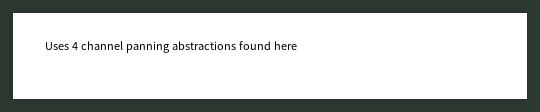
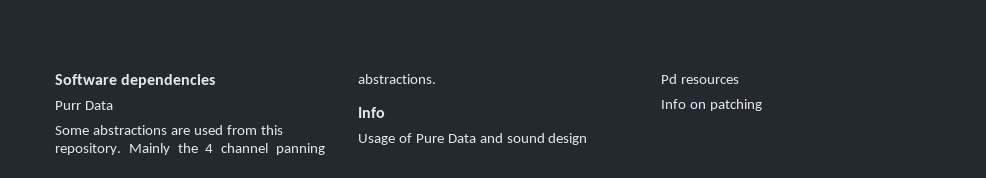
- Uses 4 channel panning abstractions found here
+ Software dependencies
+ Purr Data
+ Some abstractions are used from this repository. Mainly the 4 channel panning abstractions.
+ Info
+ Usage of Pure Data and sound design
+ Pd resources
+ Info on patching

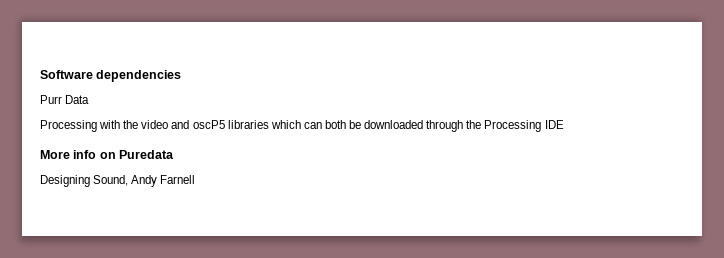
- Some abstractions are used from this repository. Mainly the 4 channel panning abstractions.
- Info
- Usage of Pure Data and sound design
- Pd resources
- Info on patching
+ Processing with the video and oscP5 libraries which can both be downloaded through the Processing IDE
+ More info on Puredata
+ Designing Sound, Andy Farnell

